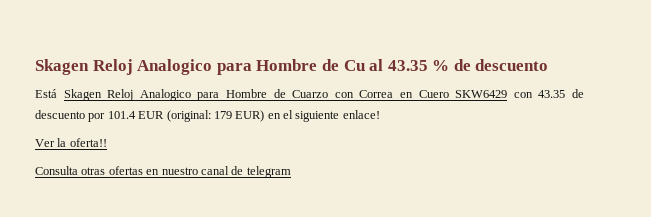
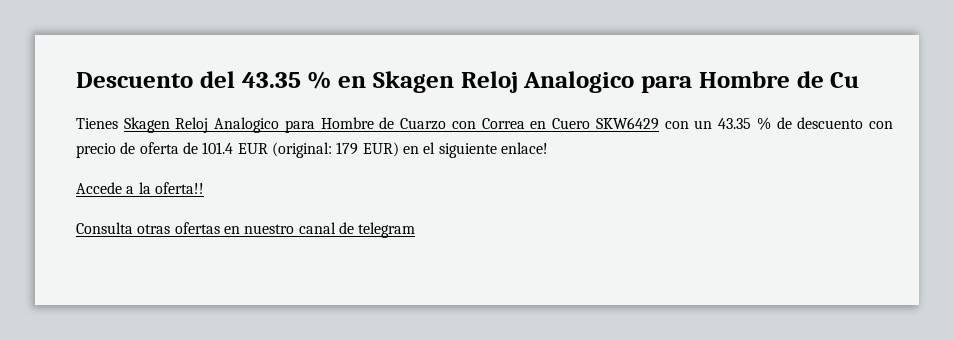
- Skagen Reloj Analogico para Hombre de Cu al 43.35 % de descuento
- Está Skagen Reloj Analogico para Hombre de Cuarzo con Correa en Cuero SKW6429 con 43.35 de descuento por 101.4 EUR (original: 179 EUR) en el siguiente enlace!
+ Descuento del 43.35 % en Skagen Reloj Analogico para Hombre de Cu
+ Tienes Skagen Reloj Analogico para Hombre de Cuarzo con Correa en Cuero SKW6429 con un 43.35 % de descuento con precio de oferta de 101.4 EUR (original: 179 EUR) en el siguiente enlace!
- Ver la oferta!!
+ Accede a la oferta!!

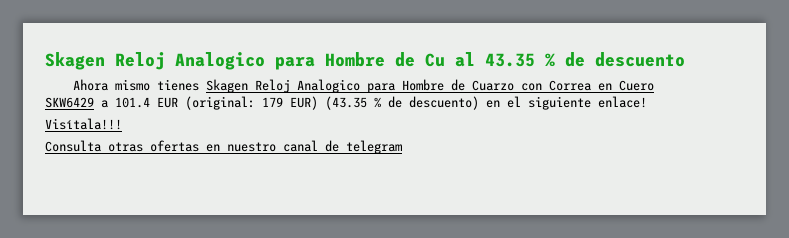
- Descuento del 43.35 % en Skagen Reloj Analogico para Hombre de Cu
- Tienes Skagen Reloj Analogico para Hombre de Cuarzo con Correa en Cuero SKW6429 con un 43.35 % de descuento con precio de oferta de 101.4 EUR (original: 179 EUR) en el siguiente enlace!
+ Skagen Reloj Analogico para Hombre de Cu al 43.35 % de descuento
+ Ahora mismo tienes Skagen Reloj Analogico para Hombre de Cuarzo con Correa en Cuero SKW6429 a 101.4 EUR (original: 179 EUR) (43.35 % de descuento) en el siguiente enlace!
- Accede a la oferta!!
+ Visítala!!!

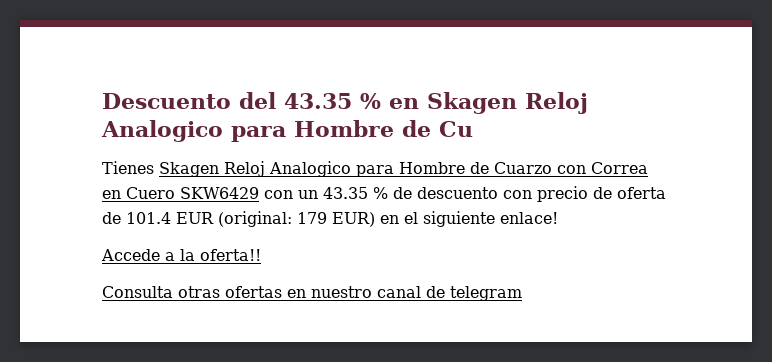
- Skagen Reloj Analogico para Hombre de Cu al 43.35 % de descuento
- Ahora mismo tienes Skagen Reloj Analogico para Hombre de Cuarzo con Correa en Cuero SKW6429 a 101.4 EUR (original: 179 EUR) (43.35 % de descuento) en el siguiente enlace!
+ Descuento del 43.35 % en Skagen Reloj Analogico para Hombre de Cu
+ Tienes Skagen Reloj Analogico para Hombre de Cuarzo con Correa en Cuero SKW6429 con un 43.35 % de descuento con precio de oferta de 101.4 EUR (original: 179 EUR) en el siguiente enlace!
- Visítala!!!
+ Accede a la oferta!!

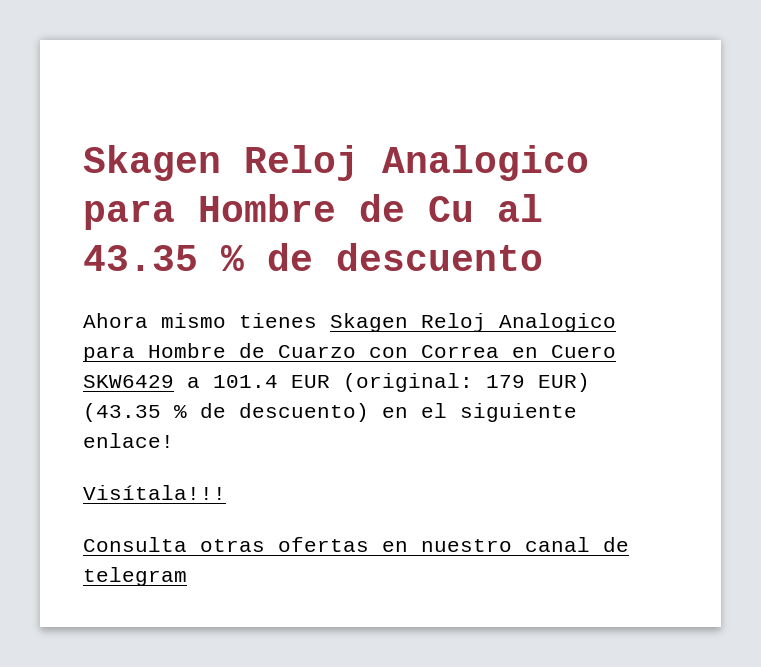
- Descuento del 43.35 % en Skagen Reloj Analogico para Hombre de Cu
- Tienes Skagen Reloj Analogico para Hombre de Cuarzo con Correa en Cuero SKW6429 con un 43.35 % de descuento con precio de oferta de 101.4 EUR (original: 179 EUR) en el siguiente enlace!
+ Skagen Reloj Analogico para Hombre de Cu al 43.35 % de descuento
+ Ahora mismo tienes Skagen Reloj Analogico para Hombre de Cuarzo con Correa en Cuero SKW6429 a 101.4 EUR (original: 179 EUR) (43.35 % de descuento) en el siguiente enlace!
- Accede a la oferta!!
+ Visítala!!!

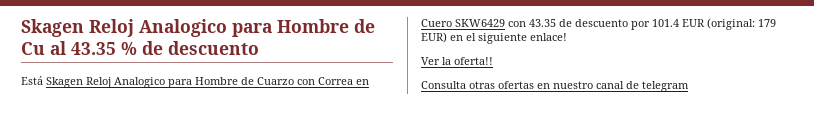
- Ahora mismo tienes Skagen Reloj Analogico para Hombre de Cuarzo con Correa en Cuero SKW6429 a 101.4 EUR (original: 179 EUR) (43.35 % de descuento) en el siguiente enlace!
+ Está Skagen Reloj Analogico para Hombre de Cuarzo con Correa en Cuero SKW6429 con 43.35 de descuento por 101.4 EUR (original: 179 EUR) en el siguiente enlace!
- Visítala!!!
+ Ver la oferta!!

